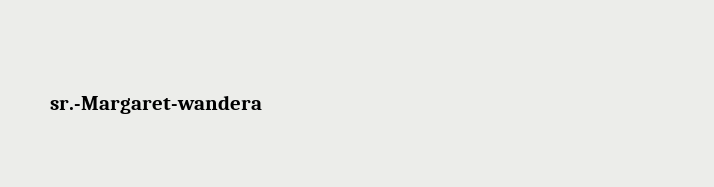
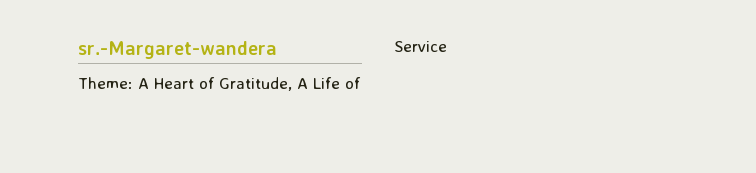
+ Theme: A Heart of Gratitude, A Life of Service

